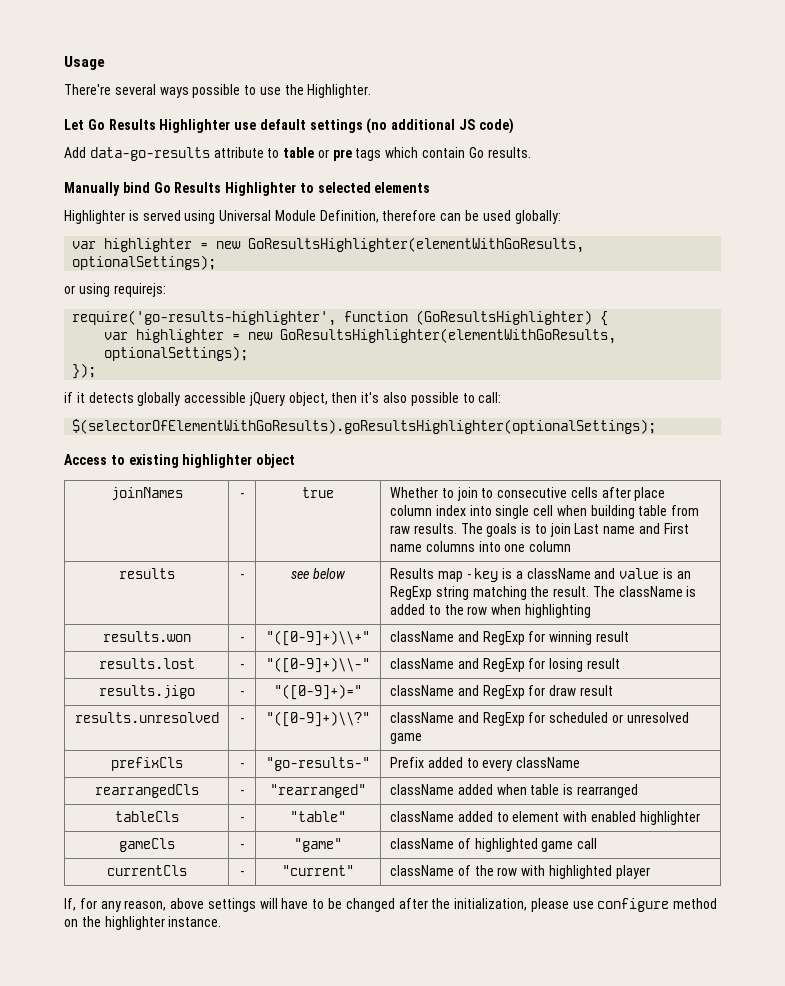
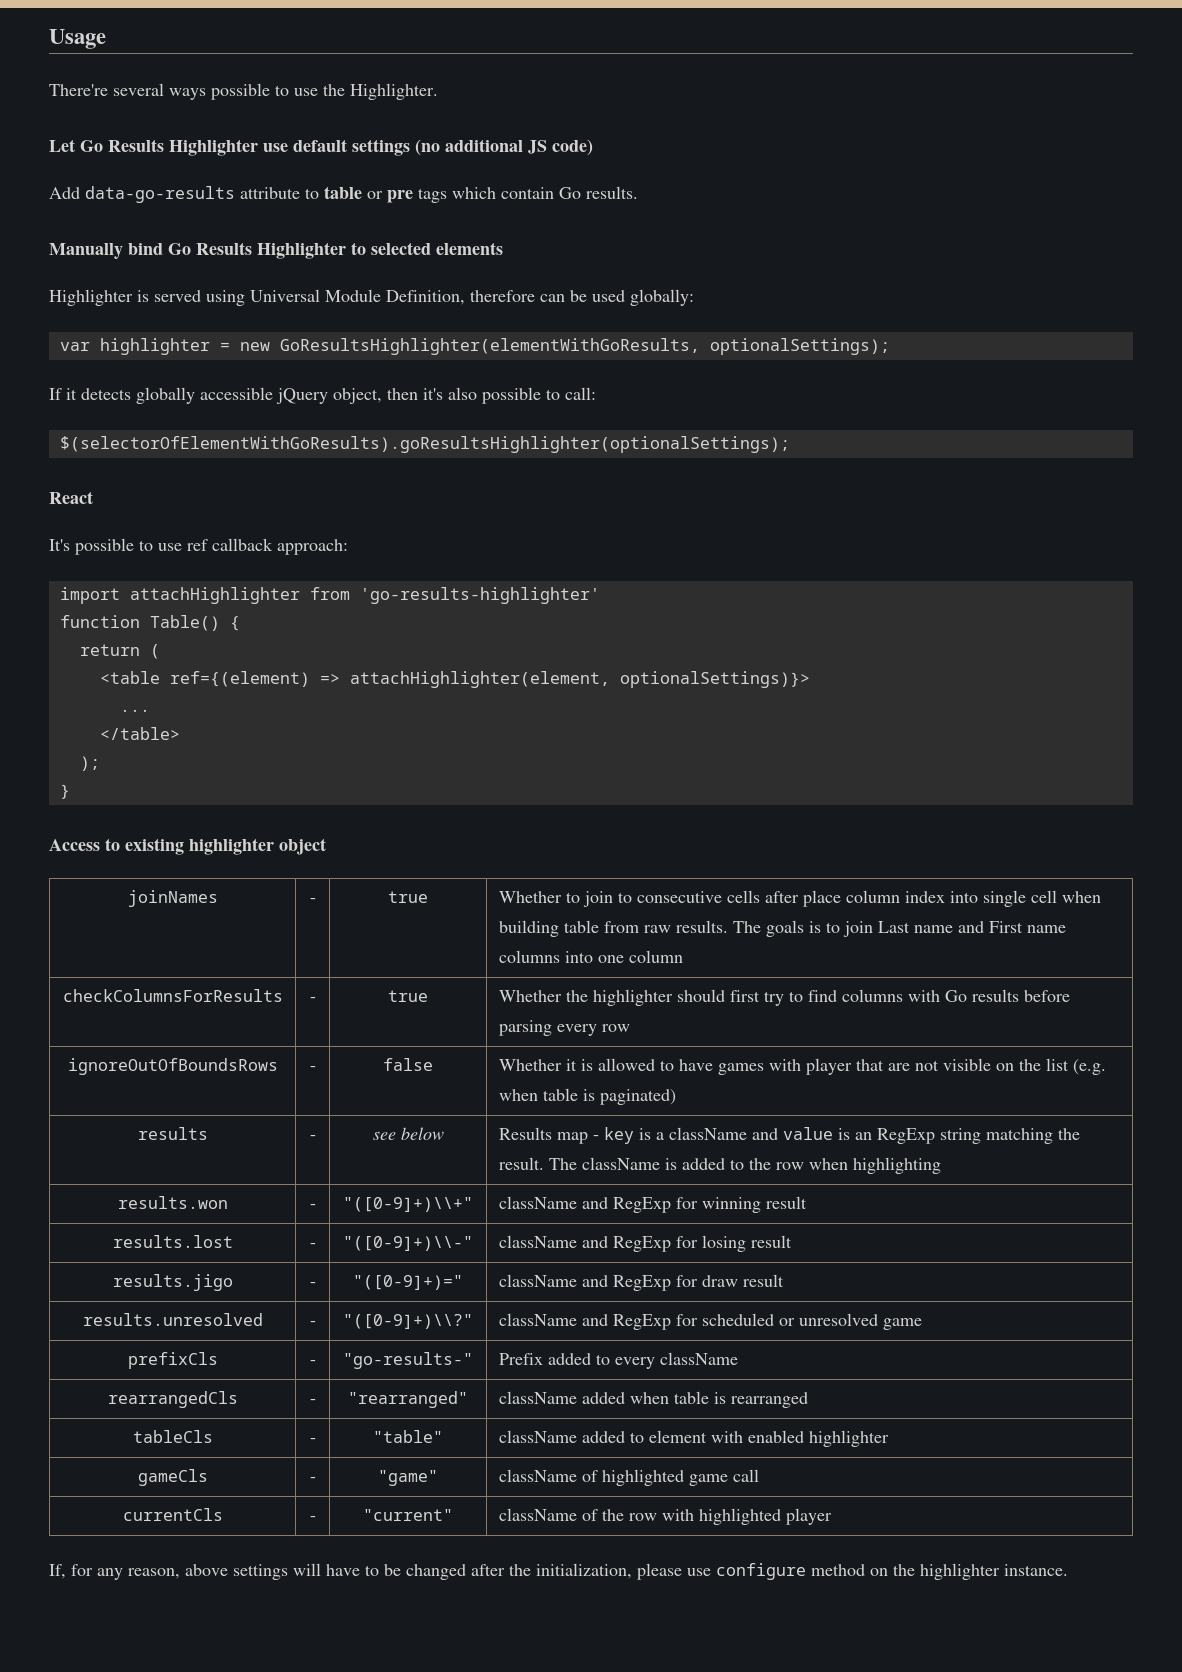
- or using requirejs:
- require('go-results-highlighter', function (GoResultsHighlighter) {
- var highlighter = new GoResultsHighlighter(elementWithGoResults, optionalSettings);
- });
- if it detects globally accessible jQuery object, then it's also possible to call:
+ If it detects globally accessible jQuery object, then it's also possible to call:
+ React
+ It's possible to use ref callback approach:
+ import attachHighlighter from 'go-results-highlighter'
+ function Table() {
+ return (
+ <table ref={(element) => attachHighlighter(element, optionalSettings)}>
+ ...
+ </table>
+ );
+ }
+ checkColumnsForResults | - | true | Whether the highlighter should first try to find columns with Go results before parsing every row
+ ignoreOutOfBoundsRows | - | false | Whether it is allowed to have games with player that are not visible on the list (e.g. when table is paginated)

